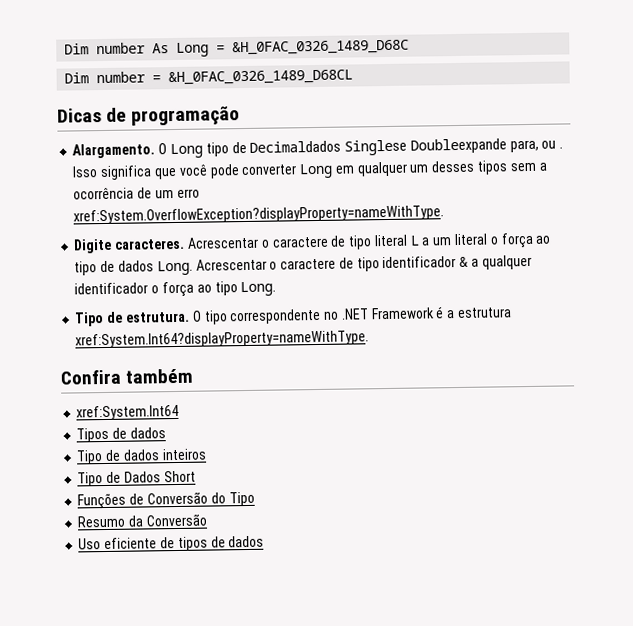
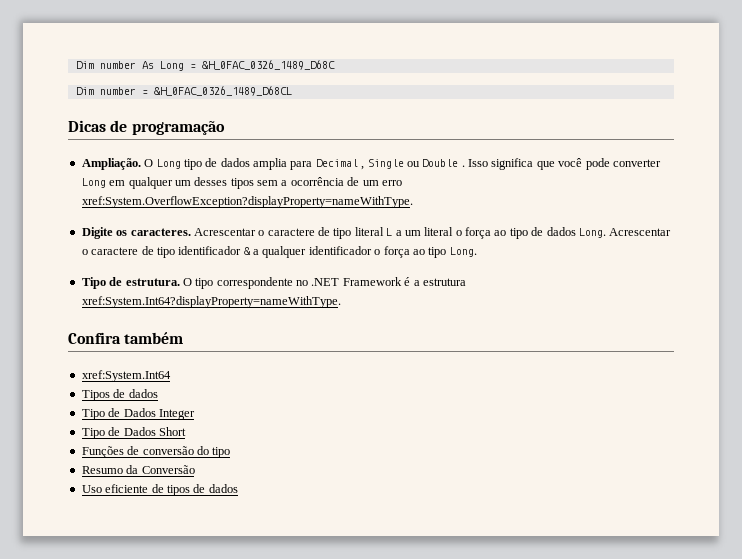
- Alargamento.
+ Ampliação.
- O Long tipo de Decimaldados Singlese Doubleexpande para, ou .
+ O Long tipo de dados amplia para Decimal , Single ou Double .
- Digite caracteres.
+ Digite os caracteres.
- Tipo de dados inteiros
+ Tipo de Dados Integer
- Funções de Conversão do Tipo
+ Funções de conversão do tipo

